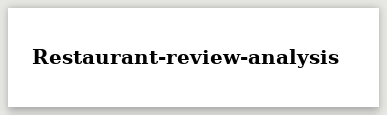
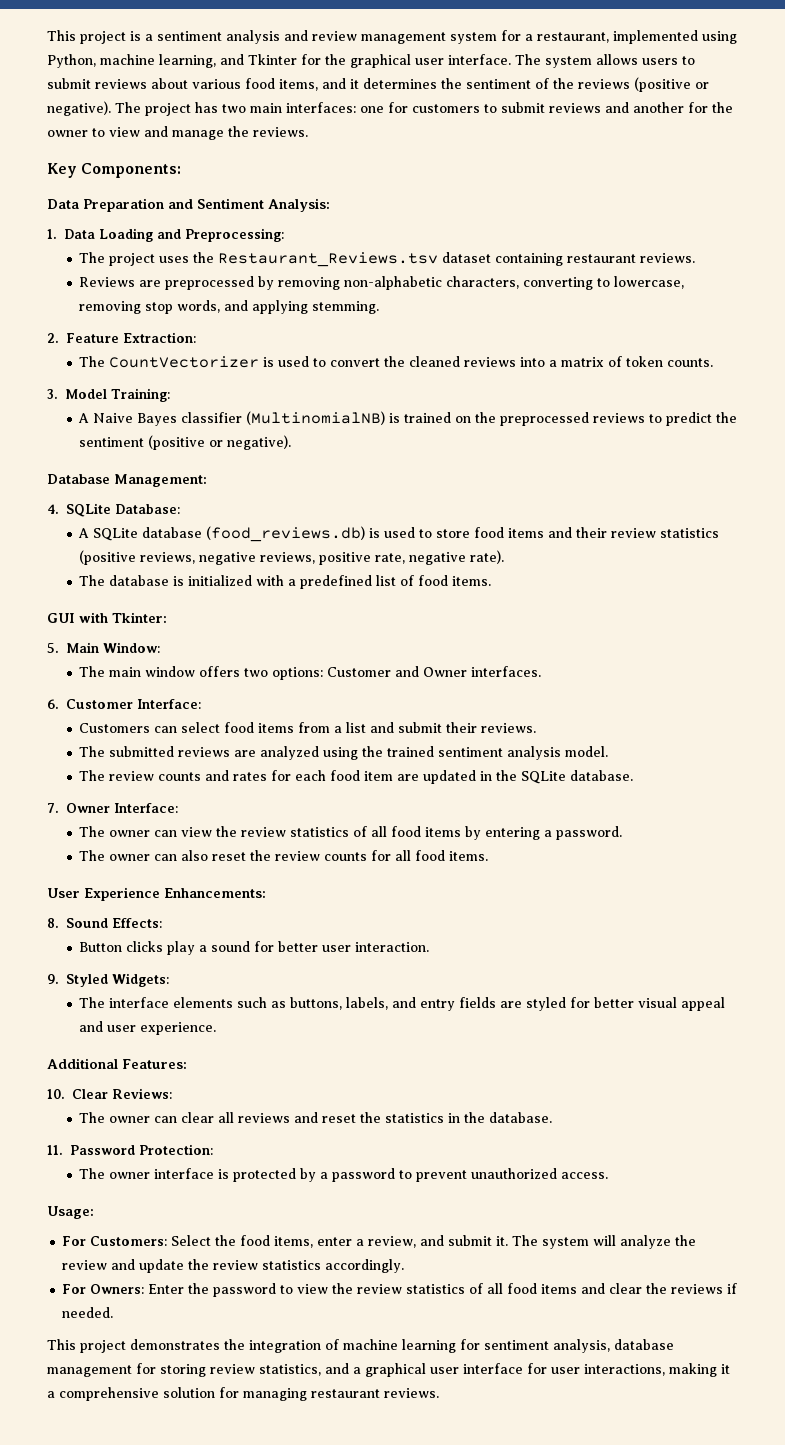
- Restaurant-review-analysis
+ This project is a sentiment analysis and review management system for a restaurant, implemented using Python, machine learning, and Tkinter for the graphical user interface. The system allows users to submit reviews about various food items, and it determines the sentiment of the reviews (positive or negative). The project has two main interfaces: one for customers to submit reviews and another for the owner to view and manage the reviews.
+ Key Components:
+ Data Preparation and Sentiment Analysis:
+ 1. Data Loading and Preprocessing:
+ The project uses the Restaurant_Reviews.tsv dataset containing restaurant reviews.
+ Reviews are preprocessed by removing non-alphabetic characters, converting to lowercase, removing stop words, and applying stemming.
+ 2. Feature Extraction:
+ The CountVectorizer is used to convert the cleaned reviews into a matrix of token counts.
+ 3. Model Training:
+ A Naive Bayes classifier (MultinomialNB) is trained on the preprocessed reviews to predict the sentiment (positive or negative).
+ Database Management:
+ 4. SQLite Database:
+ A SQLite database (food_reviews.db) is used to store food items and their review statistics (positive reviews, negative reviews, positive rate, negative rate).
+ The database is initialized with a predefined list of food items.
+ GUI with Tkinter:
+ 5. Main Window:
+ The main window offers two options: Customer and Owner interfaces.
+ 6. Customer Interface:
+ Customers can select food items from a list and submit their reviews.
+ The submitted reviews are analyzed using the trained sentiment analysis model.
+ The review counts and rates for each food item are updated in the SQLite database.
+ 7. Owner Interface:
+ The owner can view the review statistics of all food items by entering a password.
+ The owner can also reset the review counts for all food items.
+ User Experience Enhancements:
+ 8. Sound Effects:
+ Button clicks play a sound for better user interaction.
+ 9. Styled Widgets:
+ The interface elements such as buttons, labels, and entry fields are styled for better visual appeal and user experience.
+ Additional Features:
+ 10. Clear Reviews:
+ The owner can clear all reviews and reset the statistics in the database.
+ 11. Password Protection:
+ The owner interface is protected by a password to prevent unauthorized access.
+ Usage:
+ For Customers: Select the food items, enter a review, and submit it. The system will analyze the review and update the review statistics accordingly.
+ For Owners: Enter the password to view the review statistics of all food items and clear the reviews if needed.
+ This project demonstrates the integration of machine learning for sentiment analysis, database management for storing review statistics, and a graphical user interface for user interactions, making it a comprehensive solution for managing restaurant reviews.

